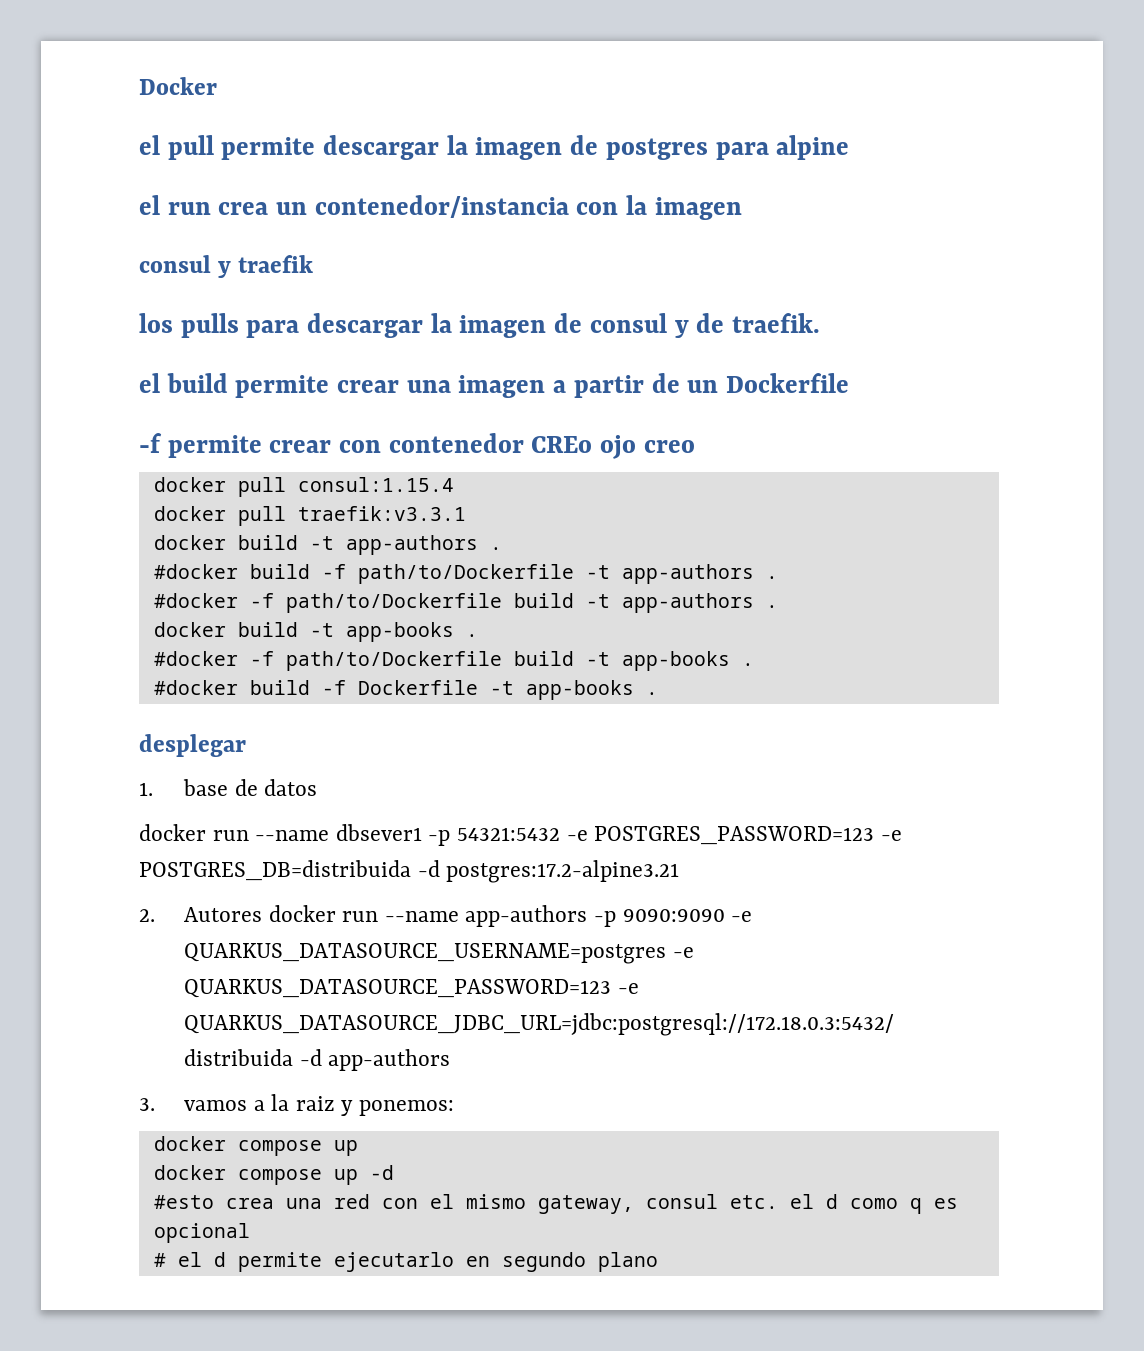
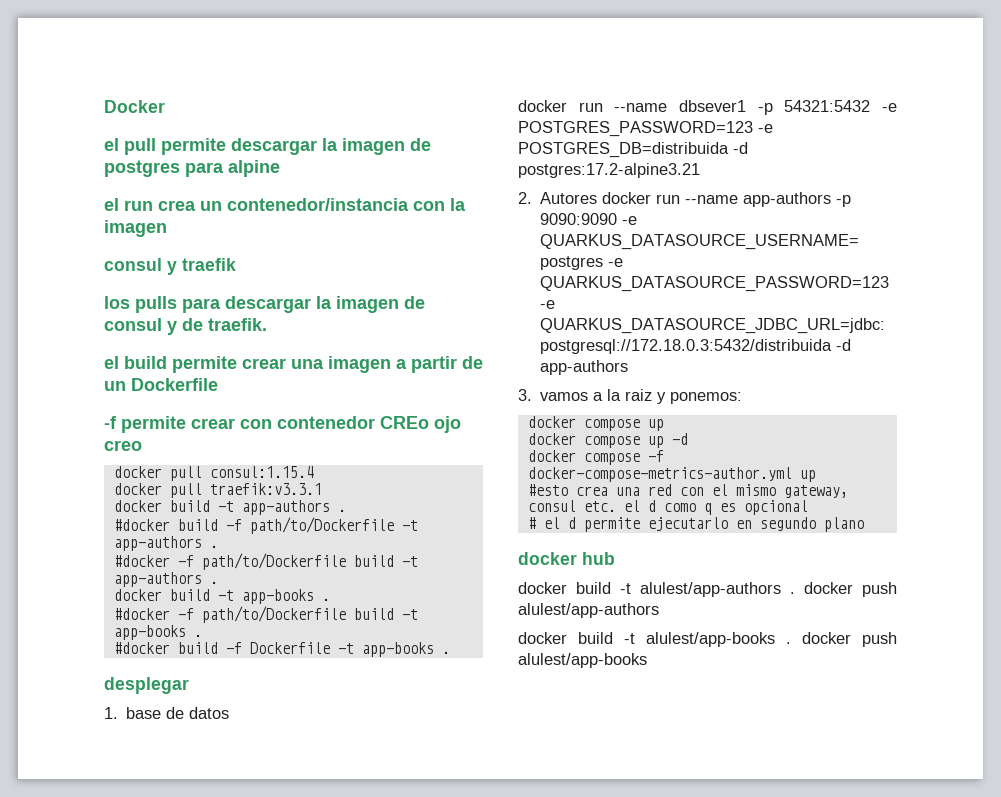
+ docker compose -f docker-compose-metrics-author.yml up
+ docker hub
+ docker build -t alulest/app-authors . docker push alulest/app-authors
+ docker build -t alulest/app-books . docker push alulest/app-books

